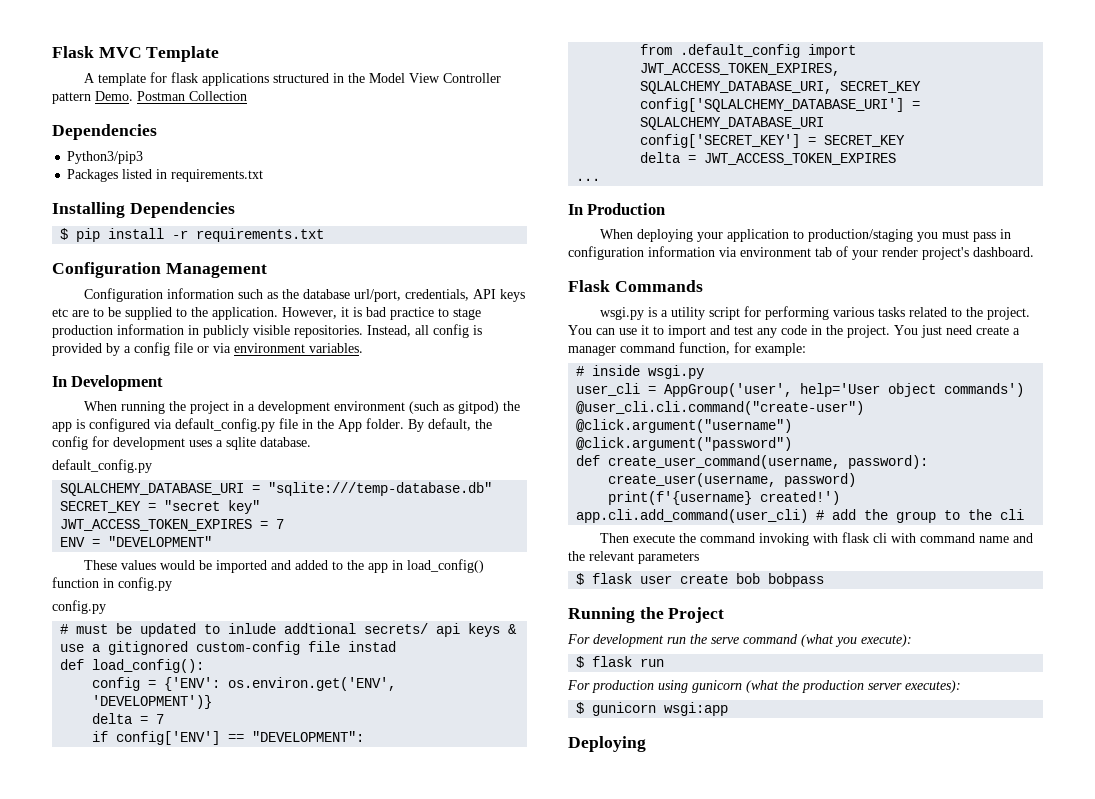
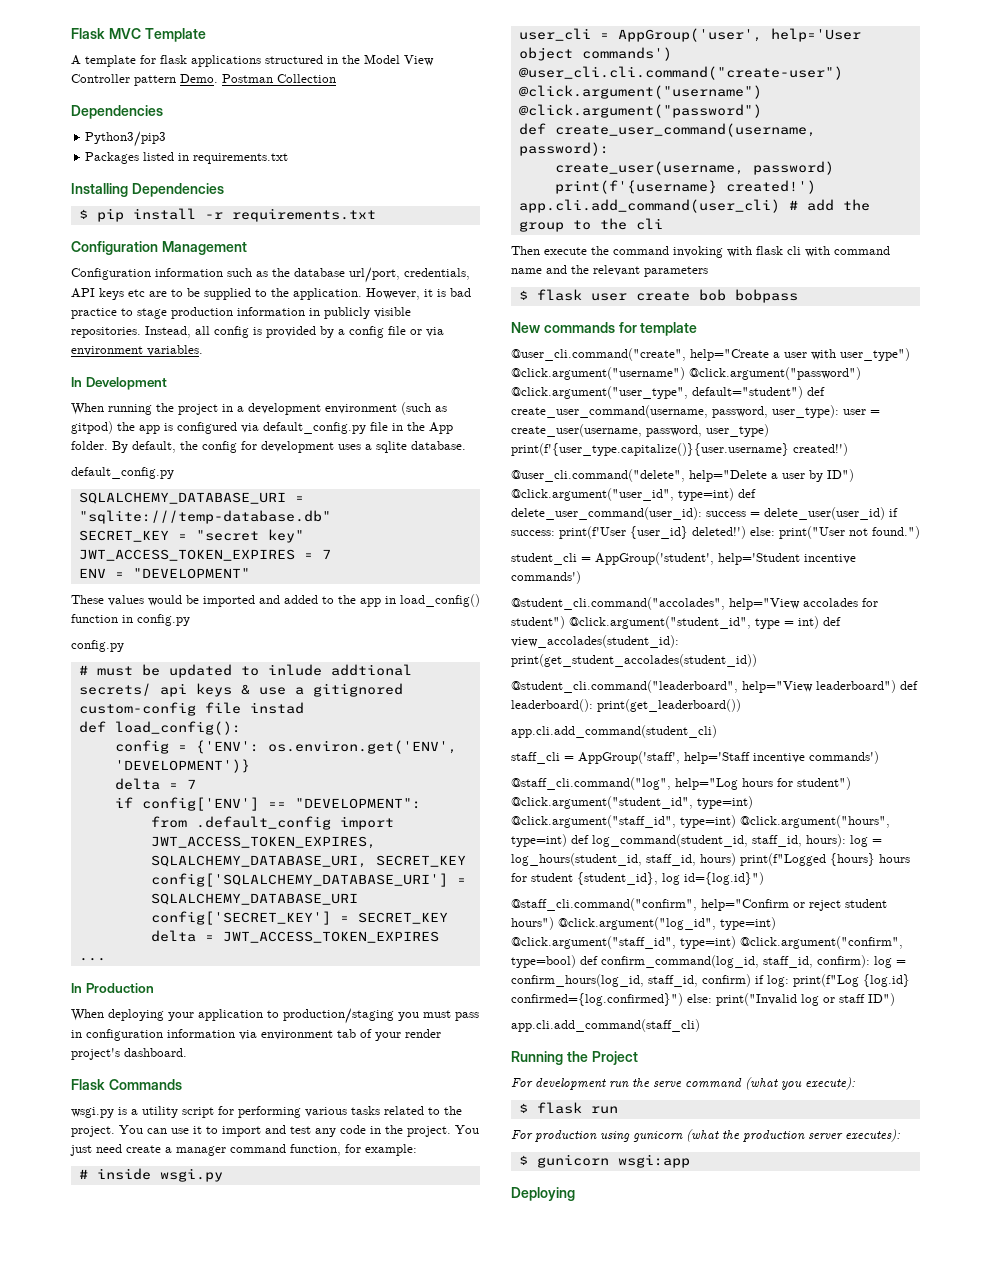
+ New commands for template
+ @user_cli.command("create", help="Create a user with user_type") @click.argument("username") @click.argument("password") @click.argument("user_type", default="student") def create_user_command(username, password, user_type): user = create_user(username, password, user_type) print(f'{user_type.capitalize()}{user.username} created!')
+ @user_cli.command("delete", help="Delete a user by ID") @click.argument("user_id", type=int) def delete_user_command(user_id): success = delete_user(user_id) if success: print(f'User {user_id} deleted!') else: print("User not found.")
+ student_cli = AppGroup('student', help='Student incentive commands')
+ @student_cli.command("accolades", help="View accolades for student") @click.argument("student_id", type = int) def view_accolades(student_id): print(get_student_accolades(student_id))
+ @student_cli.command("leaderboard", help="View leaderboard") def leaderboard(): print(get_leaderboard())
+ app.cli.add_command(student_cli)
+ staff_cli = AppGroup('staff', help='Staff incentive commands')
+ @staff_cli.command("log", help="Log hours for student") @click.argument("student_id", type=int) @click.argument("staff_id", type=int) @click.argument("hours", type=int) def log_command(student_id, staff_id, hours): log = log_hours(student_id, staff_id, hours) print(f"Logged {hours} hours for student {student_id}, log id={log.id}")
+ @staff_cli.command("confirm", help="Confirm or reject student hours") @click.argument("log_id", type=int) @click.argument("staff_id", type=int) @click.argument("confirm", type=bool) def confirm_command(log_id, staff_id, confirm): log = confirm_hours(log_id, staff_id, confirm) if log: print(f"Log {log.id} confirmed={log.confirmed}") else: print("Invalid log or staff ID")
+ app.cli.add_command(staff_cli)

